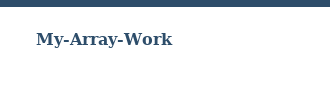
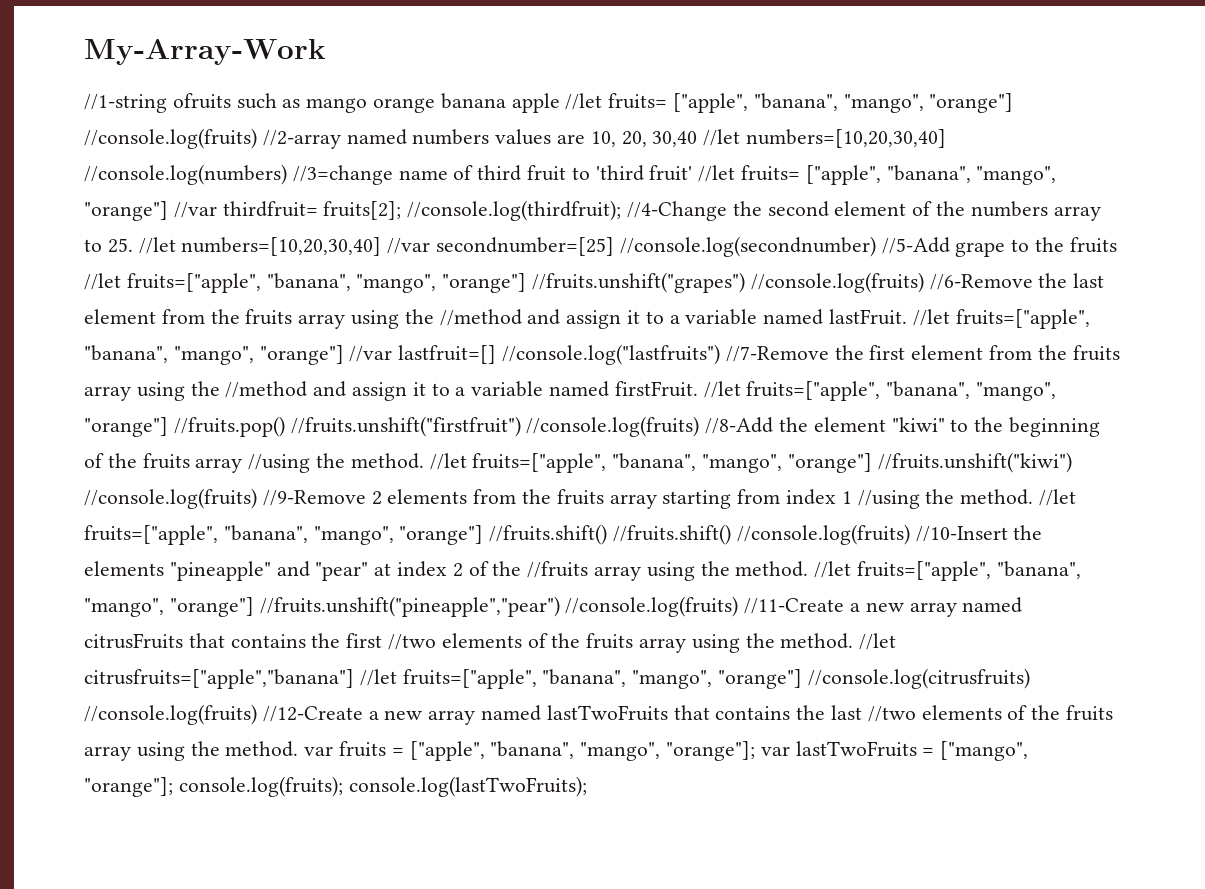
+ //1-string ofruits such as mango orange banana apple //let fruits= ["apple", "banana", "mango", "orange"] //console.log(fruits) //2-array named numbers values are 10, 20, 30,40 //let numbers=[10,20,30,40] //console.log(numbers) //3=change name of third fruit to 'third fruit' //let fruits= ["apple", "banana", "mango", "orange"] //var thirdfruit= fruits[2]; //console.log(thirdfruit); //4-Change the second element of the numbers array to 25. //let numbers=[10,20,30,40] //var secondnumber=[25] //console.log(secondnumber) //5-Add grape to the fruits //let fruits=["apple", "banana", "mango", "orange"] //fruits.unshift("grapes") //console.log(fruits) //6-Remove the last element from the fruits array using the //method and assign it to a variable named lastFruit. //let fruits=["apple", "banana", "mango", "orange"] //var lastfruit=[] //console.log("lastfruits") //7-Remove the first element from the fruits array using the //method and assign it to a variable named firstFruit. //let fruits=["apple", "banana", "mango", "orange"] //fruits.pop() //fruits.unshift("firstfruit") //console.log(fruits) //8-Add the element "kiwi" to the beginning of the fruits array //using the method. //let fruits=["apple", "banana", "mango", "orange"] //fruits.unshift("kiwi") //console.log(fruits) //9-Remove 2 elements from the fruits array starting from index 1 //using the method. //let fruits=["apple", "banana", "mango", "orange"] //fruits.shift() //fruits.shift() //console.log(fruits) //10-Insert the elements "pineapple" and "pear" at index 2 of the //fruits array using the method. //let fruits=["apple", "banana", "mango", "orange"] //fruits.unshift("pineapple","pear") //console.log(fruits) //11-Create a new array named citrusFruits that contains the first //two elements of the fruits array using the method. //let citrusfruits=["apple","banana"] //let fruits=["apple", "banana", "mango", "orange"] //console.log(citrusfruits) //console.log(fruits) //12-Create a new array named lastTwoFruits that contains the last //two elements of the fruits array using the method. var fruits = ["apple", "banana", "mango", "orange"]; var lastTwoFruits = ["mango", "orange"]; console.log(fruits); console.log(lastTwoFruits);

